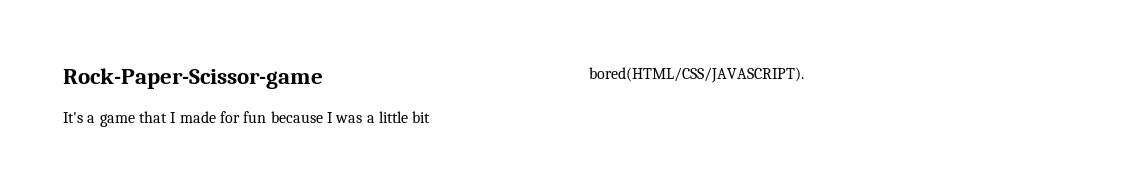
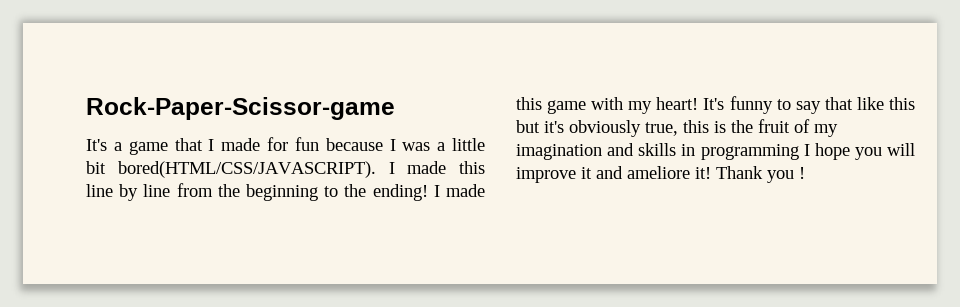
+ I made this line by line from the beginning to the ending! I made this game with my heart! It's funny to say that like this but it's obviously true, this is the fruit of my imagination and skills in programming I hope you will improve it and ameliore it! Thank you !

